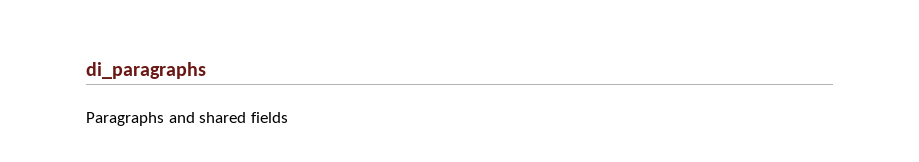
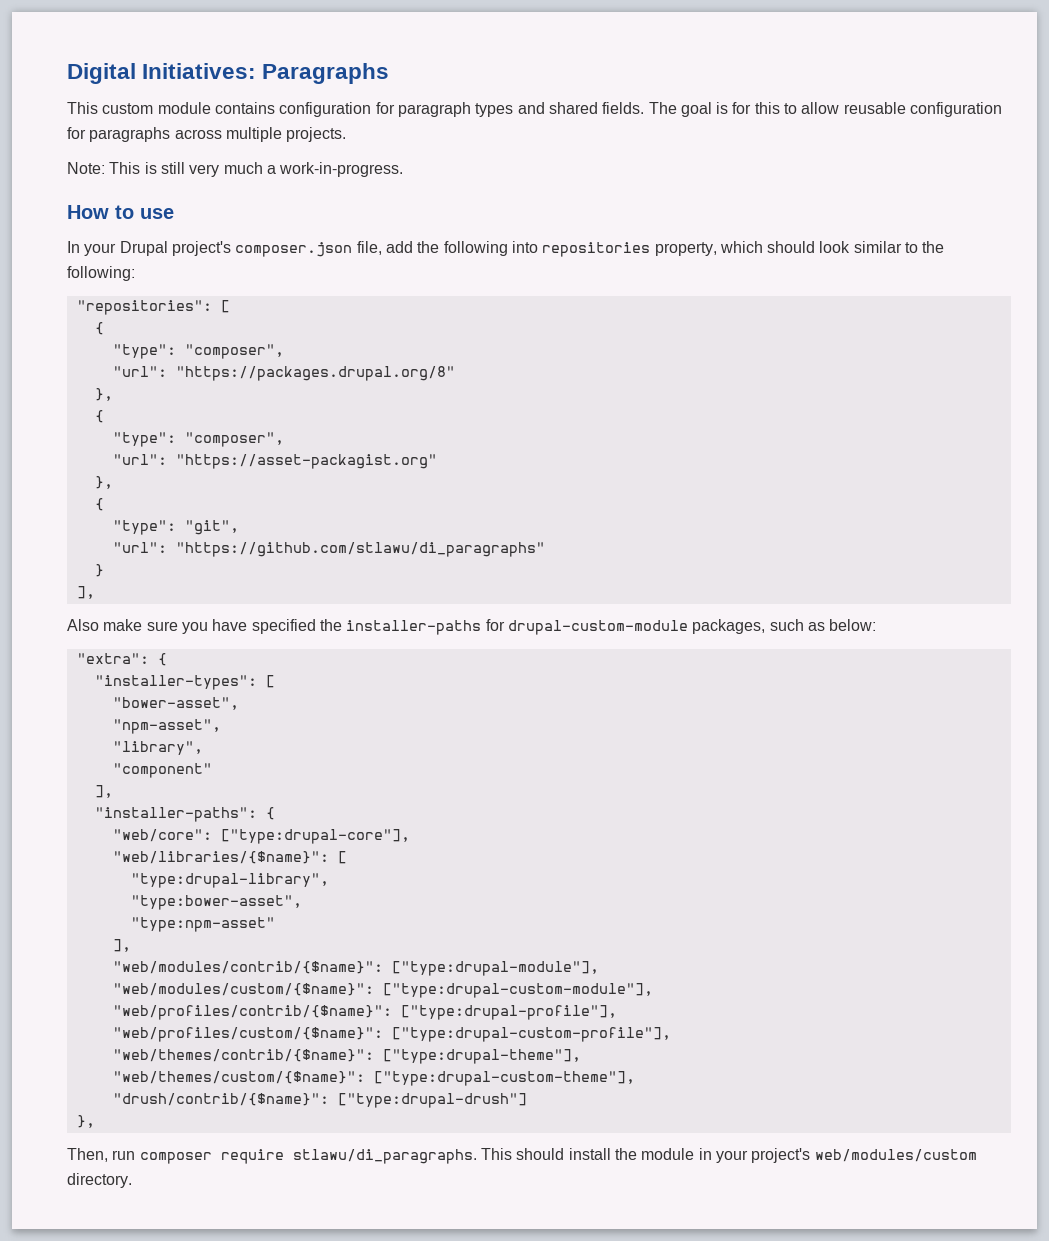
- di_paragraphs
- Paragraphs and shared fields
+ Digital Initiatives: Paragraphs
+ This custom module contains configuration for paragraph types and shared fields. The goal is for this to allow reusable configuration for paragraphs across multiple projects.
+ Note: This is still very much a work-in-progress.
+ How to use
+ In your Drupal project's composer.json file, add the following into repositories property, which should look similar to the following:
+ "repositories": [
+ {
+ "type": "composer",
+ "url": "https://packages.drupal.org/8"
+ },
+ {
+ "type": "composer",
+ "url": "https://asset-packagist.org"
+ },
+ {
+ "type": "git",
+ "url": "https://github.com/stlawu/di_paragraphs"
+ }
+ ],
+ Also make sure you have specified the installer-paths for drupal-custom-module packages, such as below:
+ "extra": {
+ "installer-types": [
+ "bower-asset",
+ "npm-asset",
+ "library",
+ "component"
+ ],
+ "installer-paths": {
+ "web/core": ["type:drupal-core"],
+ "web/libraries/{$name}": [
+ "type:drupal-library",
+ "type:bower-asset",
+ "type:npm-asset"
+ ],
+ "web/modules/contrib/{$name}": ["type:drupal-module"],
+ "web/modules/custom/{$name}": ["type:drupal-custom-module"],
+ "web/profiles/contrib/{$name}": ["type:drupal-profile"],
+ "web/profiles/custom/{$name}": ["type:drupal-custom-profile"],
+ "web/themes/contrib/{$name}": ["type:drupal-theme"],
+ "web/themes/custom/{$name}": ["type:drupal-custom-theme"],
+ "drush/contrib/{$name}": ["type:drupal-drush"]
+ },
+ Then, run composer require stlawu/di_paragraphs. This should install the module in your project's web/modules/custom directory.

